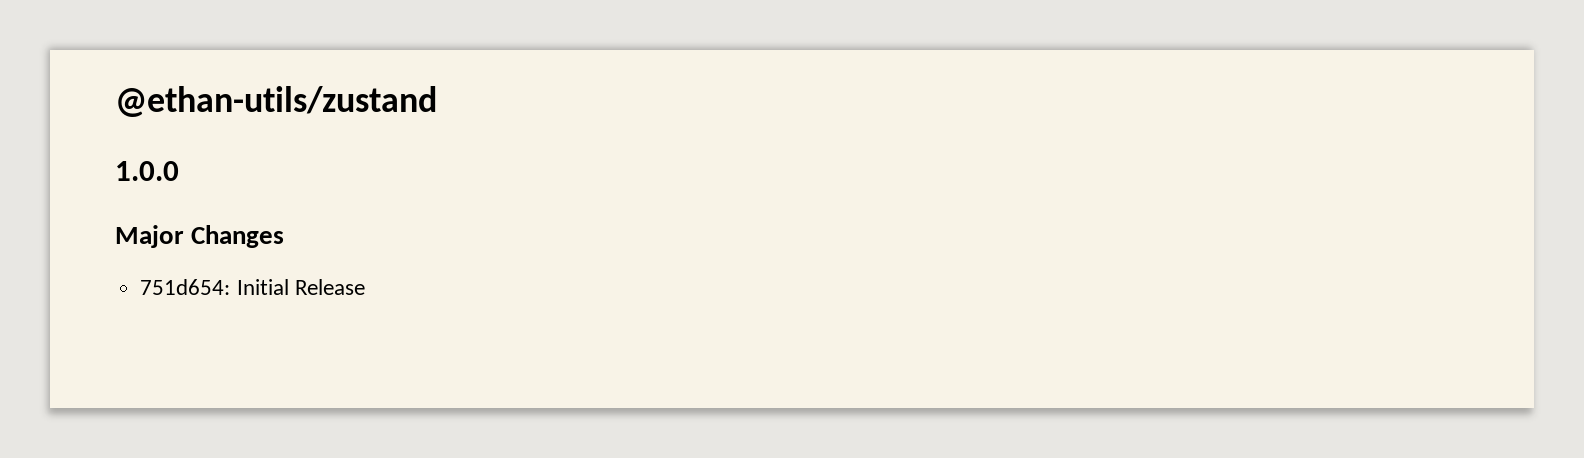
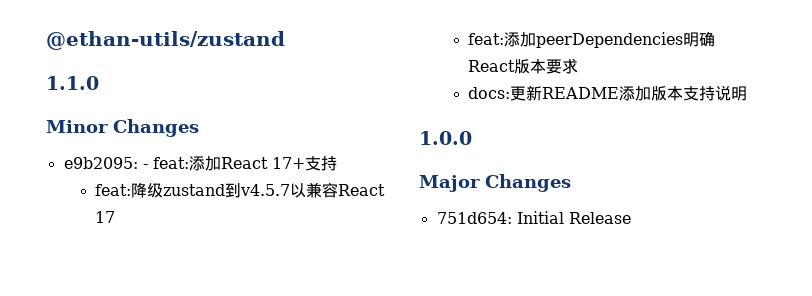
+ 1.1.0
+ Minor Changes
+ e9b2095: - feat:添加React 17+支持
+ feat:降级zustand到v4.5.7以兼容React 17
+ feat:添加peerDependencies明确React版本要求
+ docs:更新README添加版本支持说明

